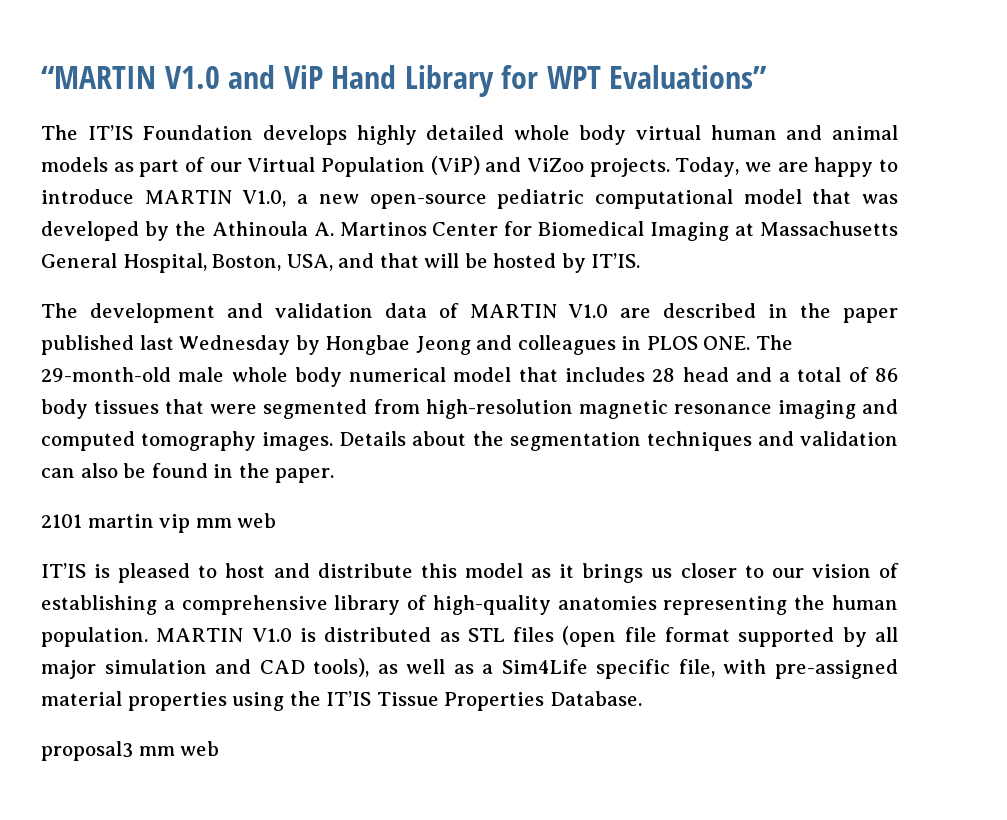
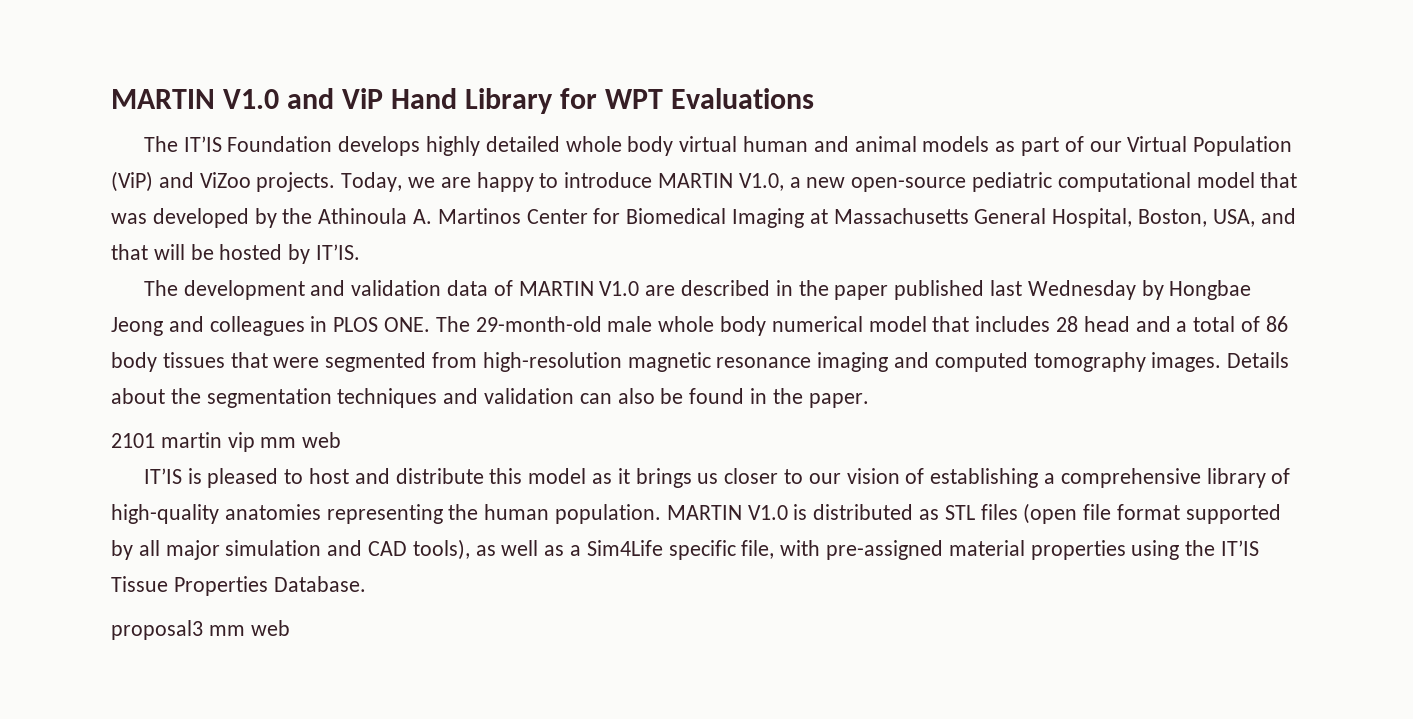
- “MARTIN V1.0 and ViP Hand Library for WPT Evaluations”
+ MARTIN V1.0 and ViP Hand Library for WPT Evaluations

